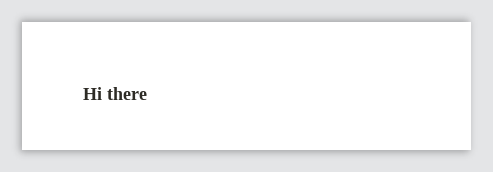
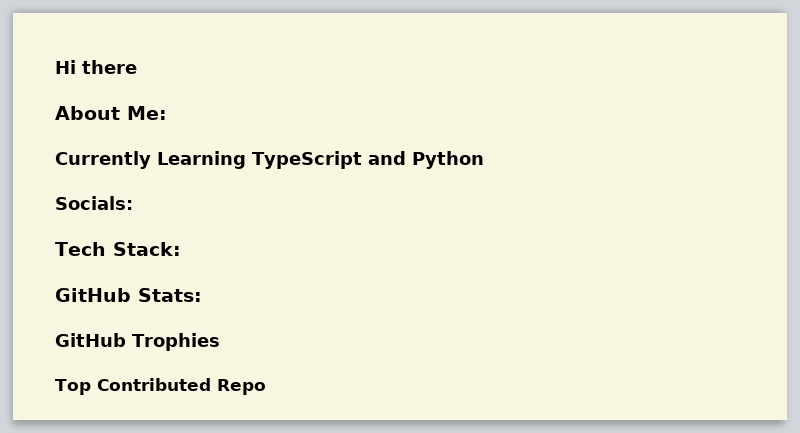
+ About Me:
+ Currently Learning TypeScript and Python
+ Socials:
+ Tech Stack:
+ GitHub Stats:
+ GitHub Trophies
+ Top Contributed Repo

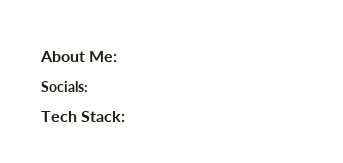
- Hi there
- Currently Learning TypeScript and Python
  Socials:
  Tech Stack:
- GitHub Stats:
- GitHub Trophies
- Top Contributed Repo

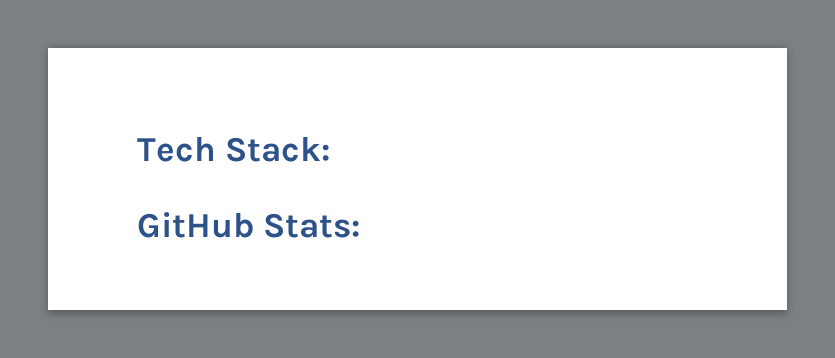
- About Me:
- Socials:
+ GitHub Stats:

